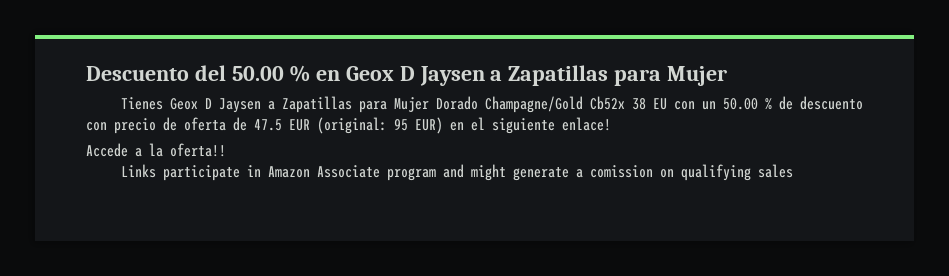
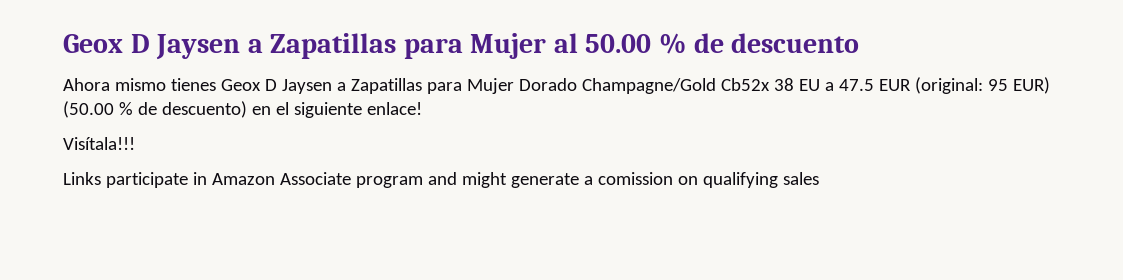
- Descuento del 50.00 % en Geox D Jaysen a Zapatillas para Mujer
- Tienes Geox D Jaysen a Zapatillas para Mujer Dorado Champagne/Gold Cb52x 38 EU con un 50.00 % de descuento con precio de oferta de 47.5 EUR (original: 95 EUR) en el siguiente enlace!
+ Geox D Jaysen a Zapatillas para Mujer al 50.00 % de descuento
+ Ahora mismo tienes Geox D Jaysen a Zapatillas para Mujer Dorado Champagne/Gold Cb52x 38 EU a 47.5 EUR (original: 95 EUR) (50.00 % de descuento) en el siguiente enlace!
- Accede a la oferta!!
+ Visítala!!!

